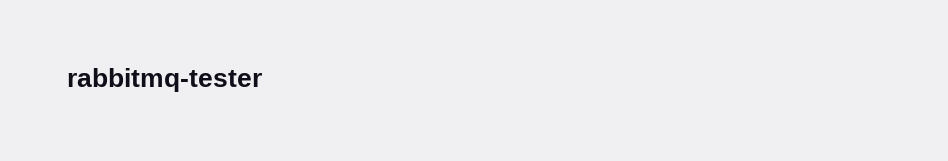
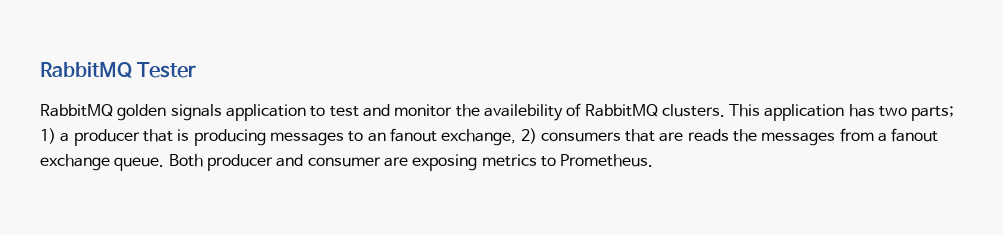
- rabbitmq-tester
+ RabbitMQ Tester
+ RabbitMQ golden signals application to test and monitor the availebility of RabbitMQ clusters. This application has two parts; 1) a producer that is producing messages to an fanout exchange, 2) consumers that are reads the messages from a fanout exchange queue. Both producer and consumer are exposing metrics to Prometheus.

